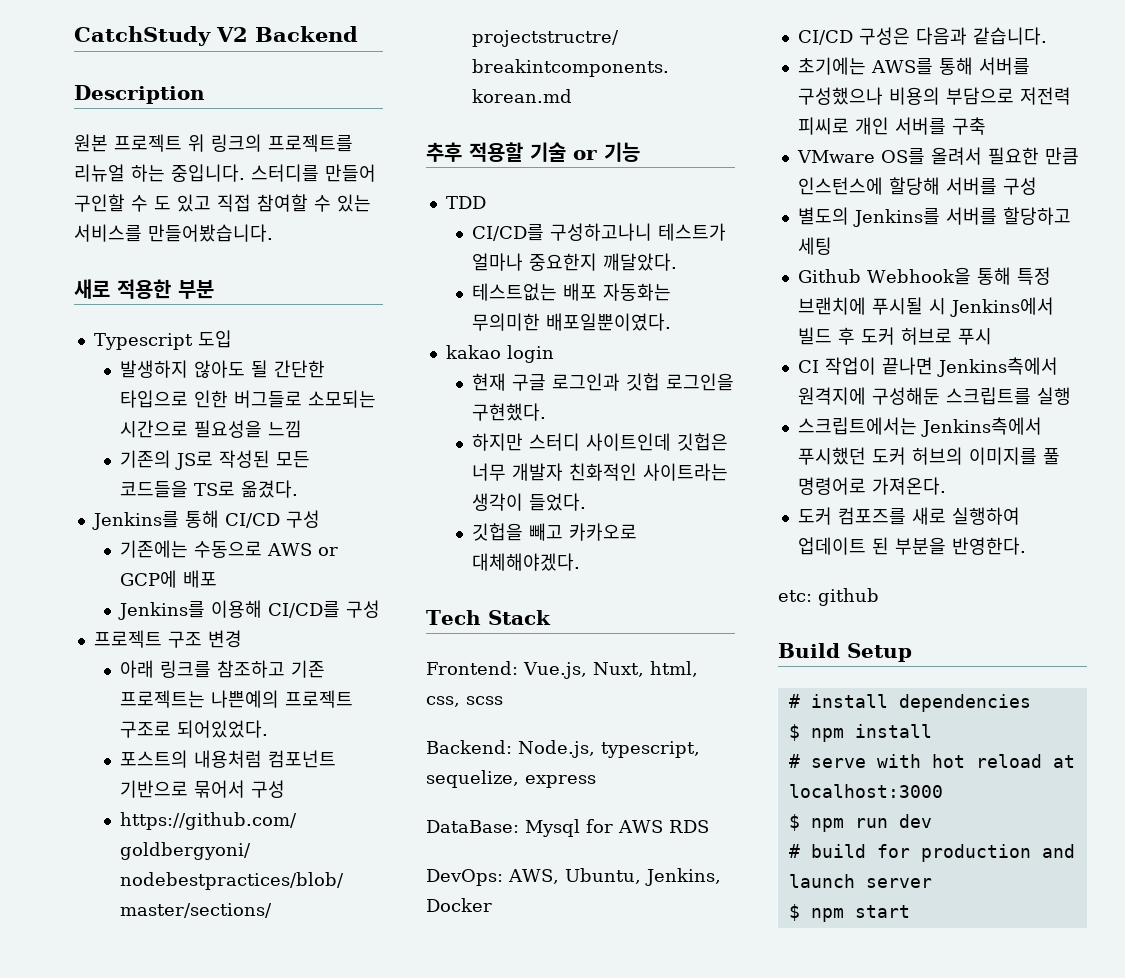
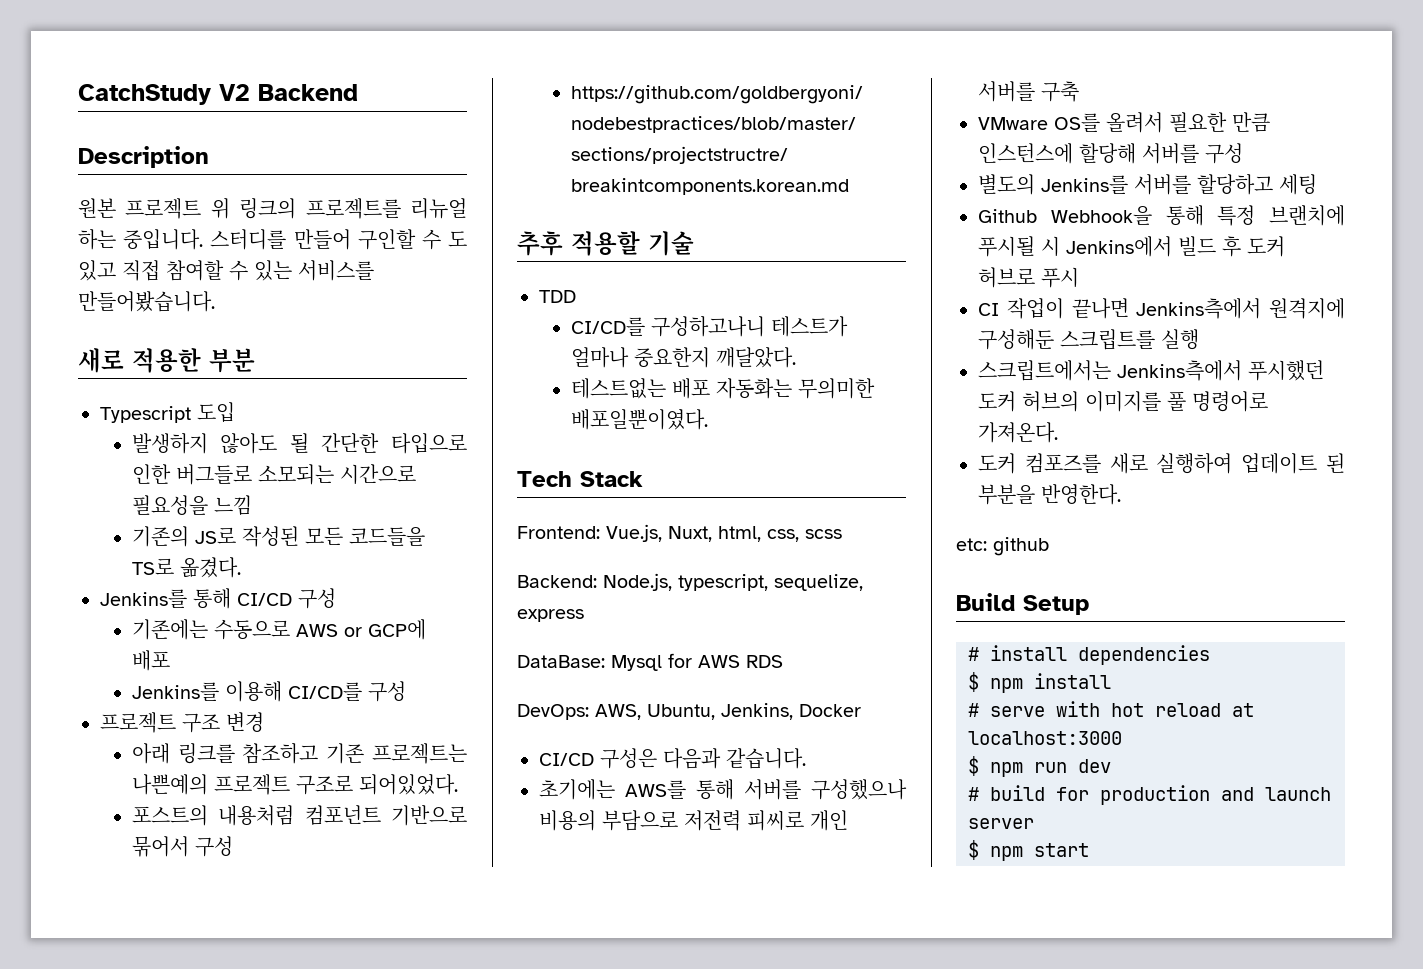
- 추후 적용할 기술 or 기능
+ 추후 적용할 기술
- kakao login
- 현재 구글 로그인과 깃헙 로그인을 구현했다.
- 하지만 스터디 사이트인데 깃헙은 너무 개발자 친화적인 사이트라는 생각이 들었다.
- 깃헙을 빼고 카카오로 대체해야겠다.

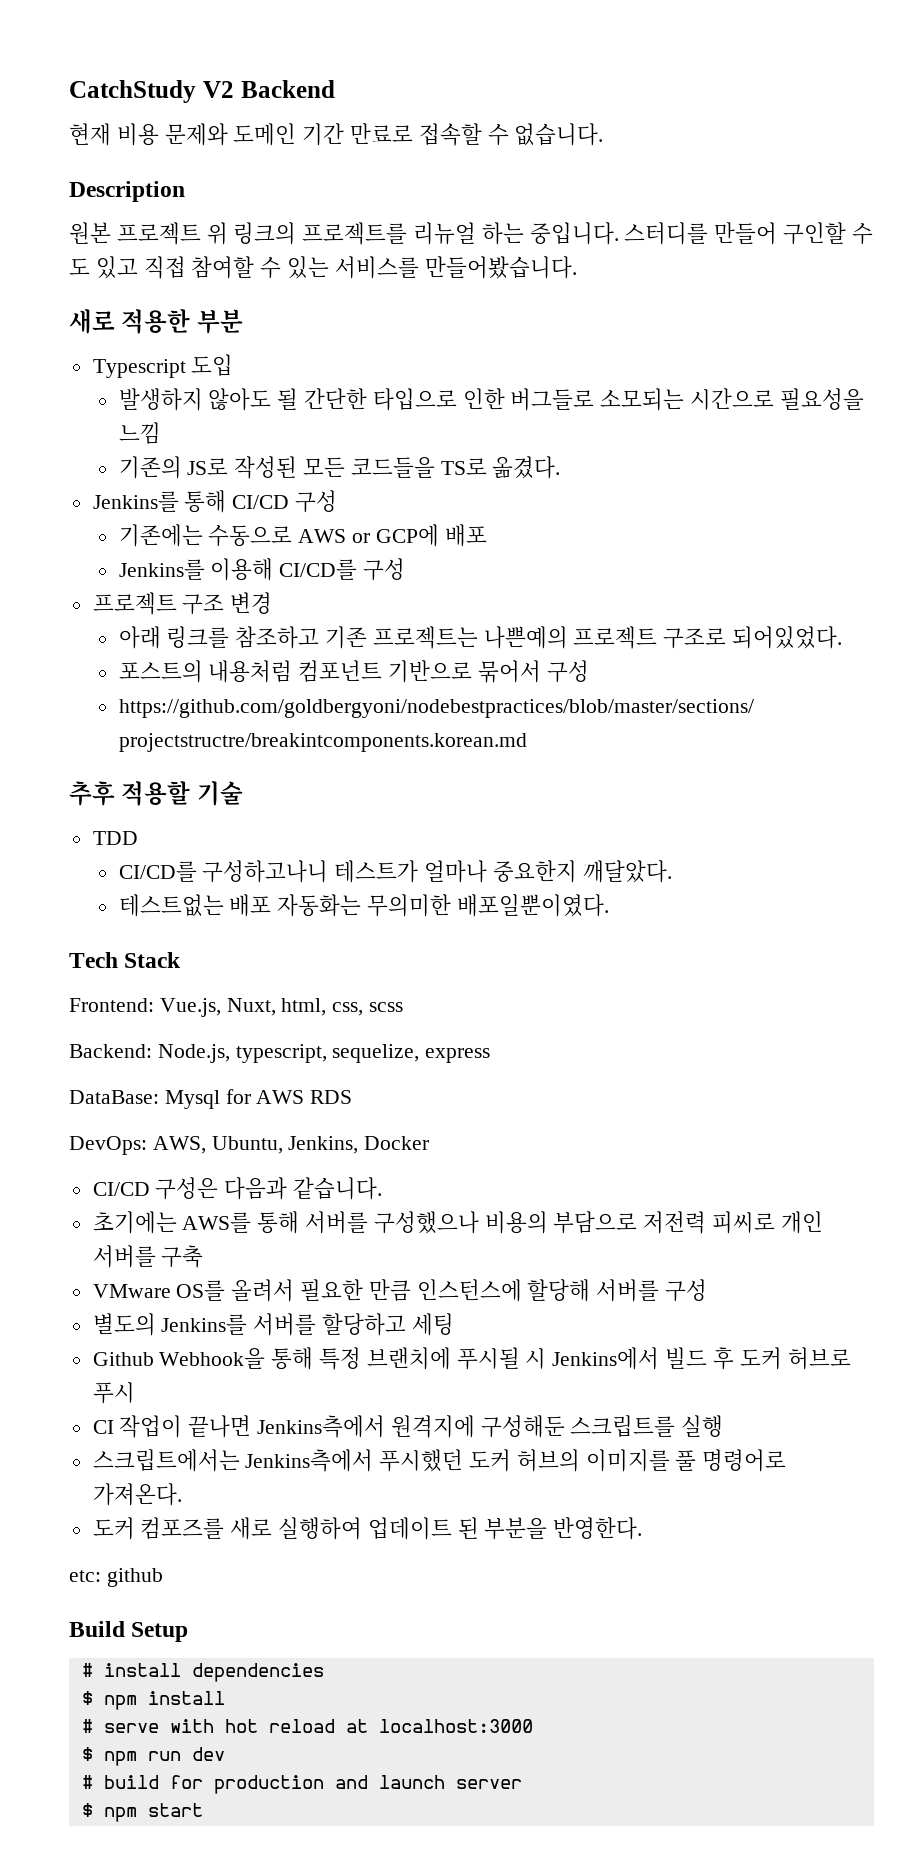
+ 현재 비용 문제와 도메인 기간 만료로 접속할 수 없습니다.

